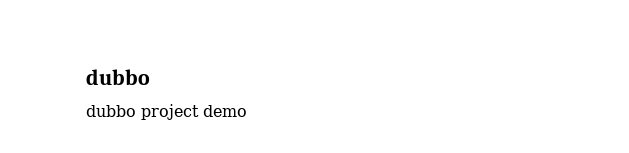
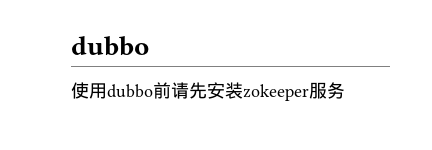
- dubbo project demo
+ 使用dubbo前请先安装zokeeper服务

